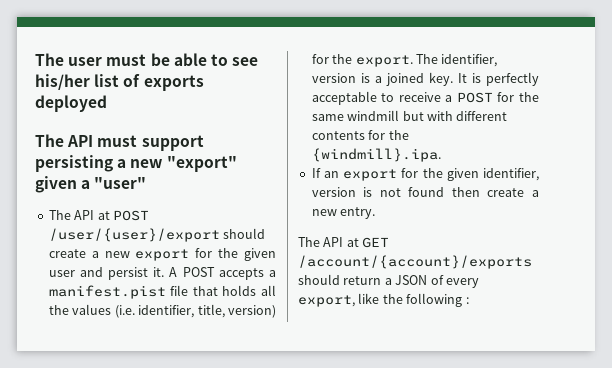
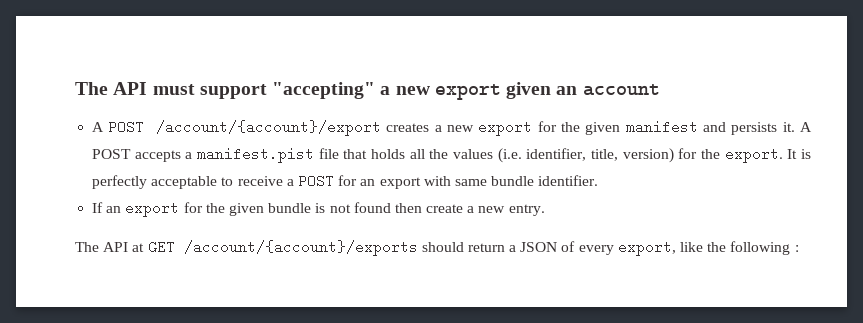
- The user must be able to see his/her list of exports deployed
- The API must support persisting a new "export" given a "user"
- The API at POST /user/{user}/export should create a new export for the given user and persist it.
+ The API must support "accepting" a new export given an account
+ A POST /account/{account}/export creates a new export for the given manifest and persists it.
- The identifier, version is a joined key.
- It is perfectly acceptable to receive a POST for the same windmill but with different contents for the {windmill}.ipa.
+ It is perfectly acceptable to receive a POST for an export with same bundle identifier.
- If an export for the given identifier, version is not found then create a new entry.
+ If an export for the given bundle is not found then create a new entry.

